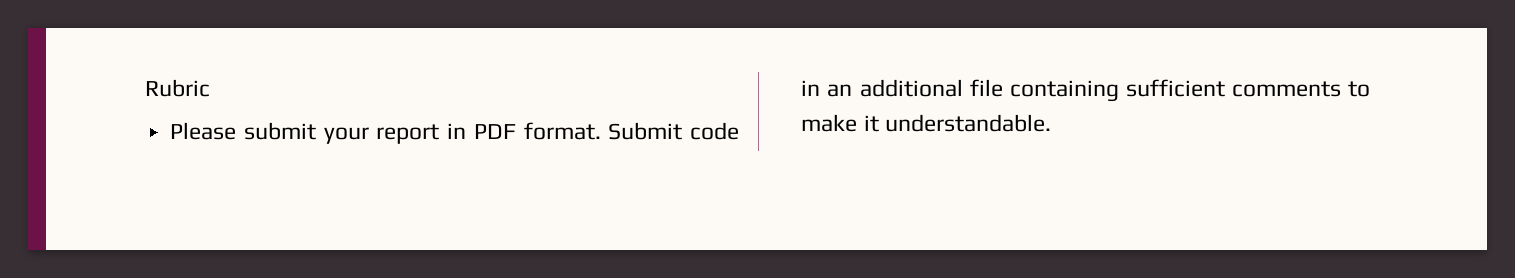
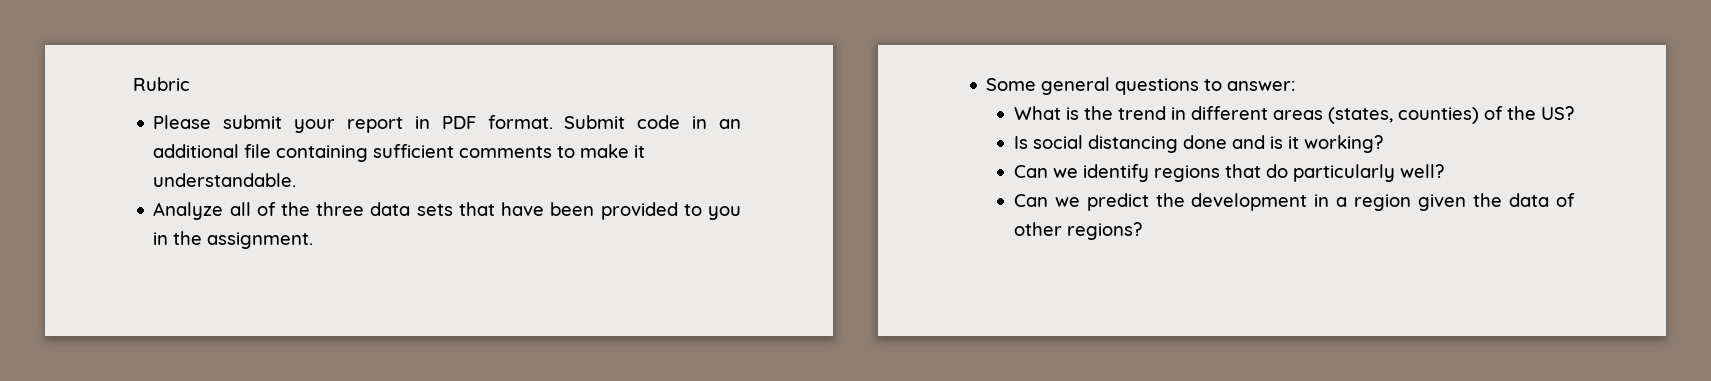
+ Analyze all of the three data sets that have been provided to you in the assignment.
+ Some general questions to answer:
+ What is the trend in different areas (states, counties) of the US?
+ Is social distancing done and is it working?
+ Can we identify regions that do particularly well?
+ Can we predict the development in a region given the data of other regions?

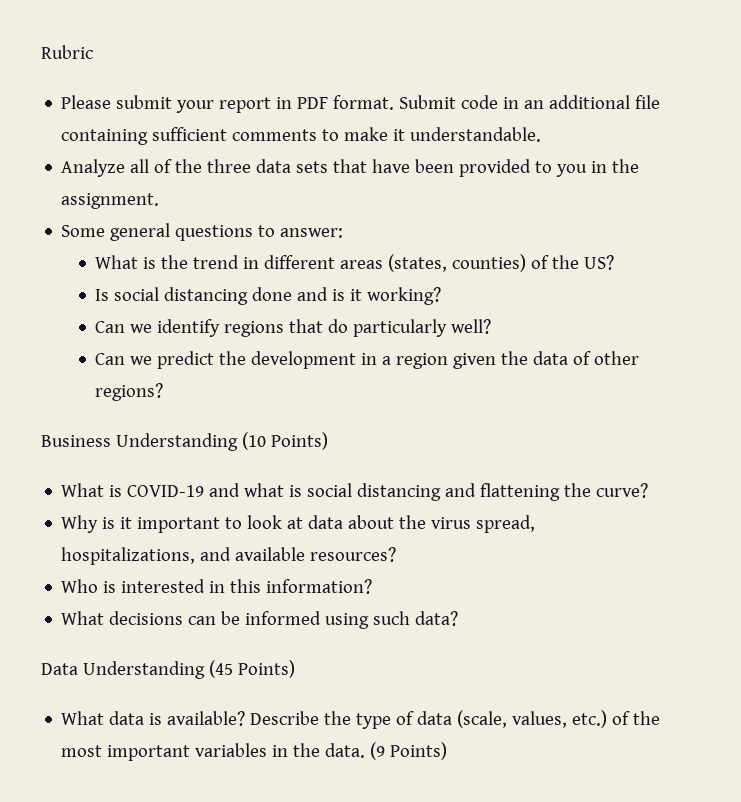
+ Business Understanding (10 Points)
+ What is COVID-19 and what is social distancing and flattening the curve?
+ Why is it important to look at data about the virus spread, hospitalizations, and available resources?
+ Who is interested in this information?
+ What decisions can be informed using such data?
+ Data Understanding (45 Points)
+ What data is available? Describe the type of data (scale, values, etc.) of the most important variables in the data. (9 Points)

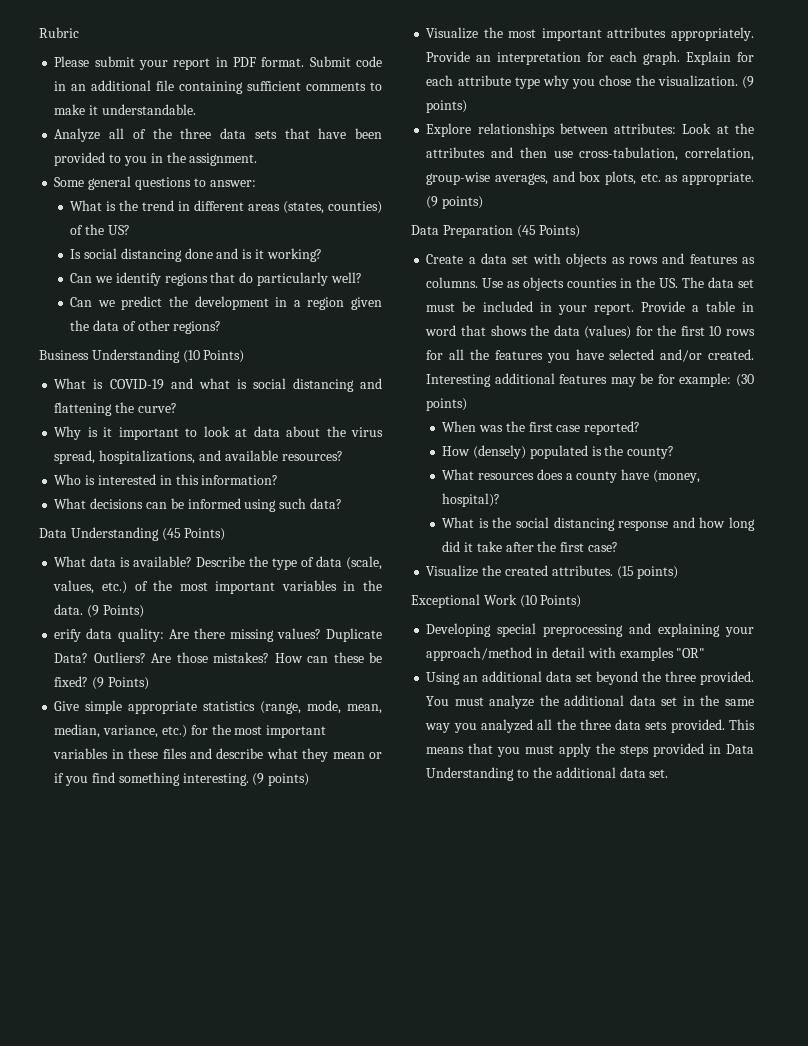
+ erify data quality: Are there missing values? Duplicate Data? Outliers? Are those mistakes? How can these be fixed? (9 Points)
+ Give simple appropriate statistics (range, mode, mean, median, variance, etc.) for the most important variables in these files and describe what they mean or if you find something interesting. (9 points)
+ Visualize the most important attributes appropriately. Provide an interpretation for each graph. Explain for each attribute type why you chose the visualization. (9 points)
+ Explore relationships between attributes: Look at the attributes and then use cross-tabulation, correlation, group-wise averages, and box plots, etc. as appropriate. (9 points)
+ Data Preparation (45 Points)
+ Create a data set with objects as rows and features as columns. Use as objects counties in the US. The data set must be included in your report. Provide a table in word that shows the data (values) for the first 10 rows for all the features you have selected and/or created. Interesting additional features may be for example: (30 points)
+ When was the first case reported?
+ How (densely) populated is the county?
+ What resources does a county have (money, hospital)?
+ What is the social distancing response and how long did it take after the first case?
+ Visualize the created attributes. (15 points)
+ Exceptional Work (10 Points)
+ Developing special preprocessing and explaining your approach/method in detail with examples "OR"
+ Using an additional data set beyond the three provided. You must analyze the additional data set in the same way you analyzed all the three data sets provided. This means that you must apply the steps provided in Data Understanding to the additional data set.

